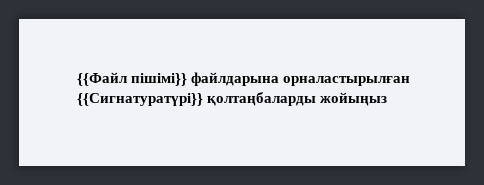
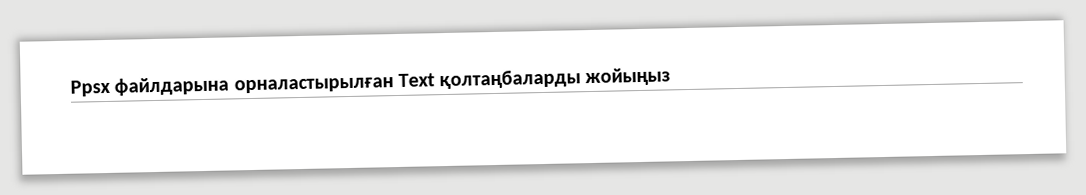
- {{Файл пішімі}} файлдарына орналастырылған {{Сигнатуратүрі}} қолтаңбаларды жойыңыз
+ Ppsx файлдарына орналастырылған Text қолтаңбаларды жойыңыз

